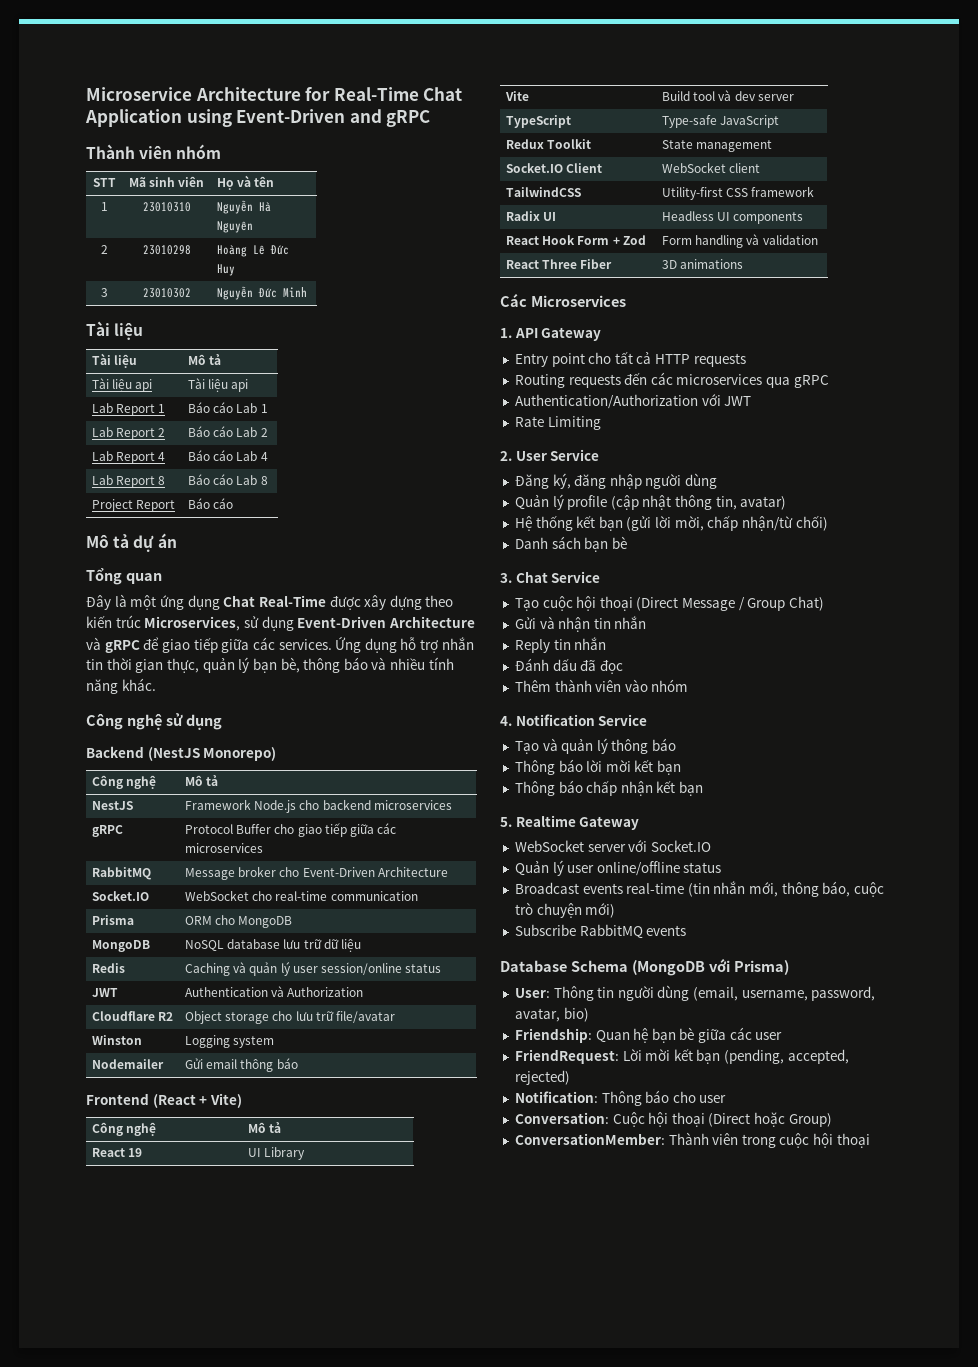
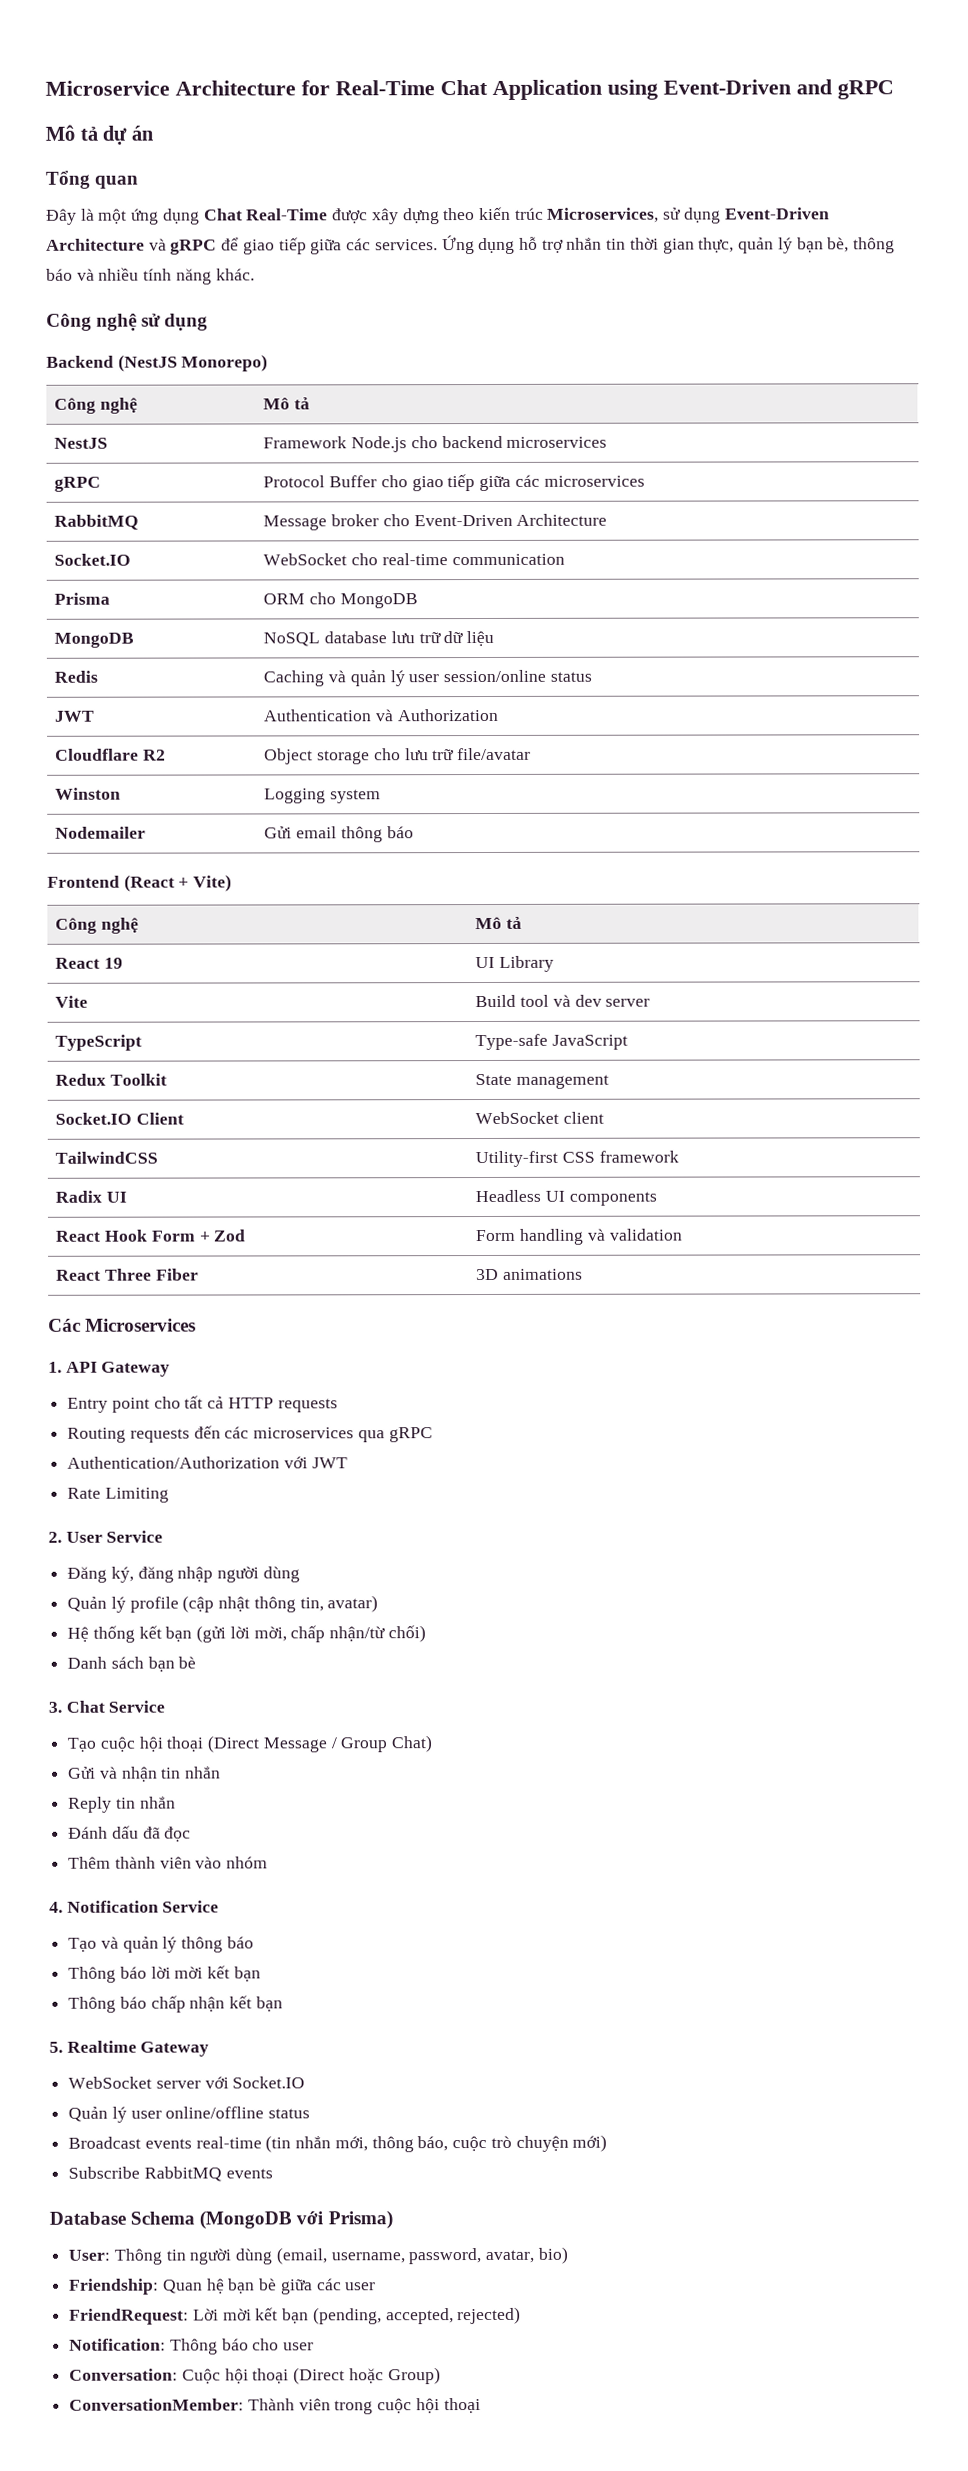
- Thành viên nhóm
- STT | Mã sinh viên | Họ và tên
- 1 | 23010310 | Nguyễn Hà Nguyên
- 2 | 23010298 | Hoàng Lê Đức Huy
- 3 | 23010302 | Nguyễn Đức Minh
- Tài liệu
- Tài liệu | Mô tả
- Tài liệu api | Tài liệu api
- Lab Report 1 | Báo cáo Lab 1
- Lab Report 2 | Báo cáo Lab 2
- Lab Report 4 | Báo cáo Lab 4
- Lab Report 8 | Báo cáo Lab 8
- Project Report | Báo cáo

